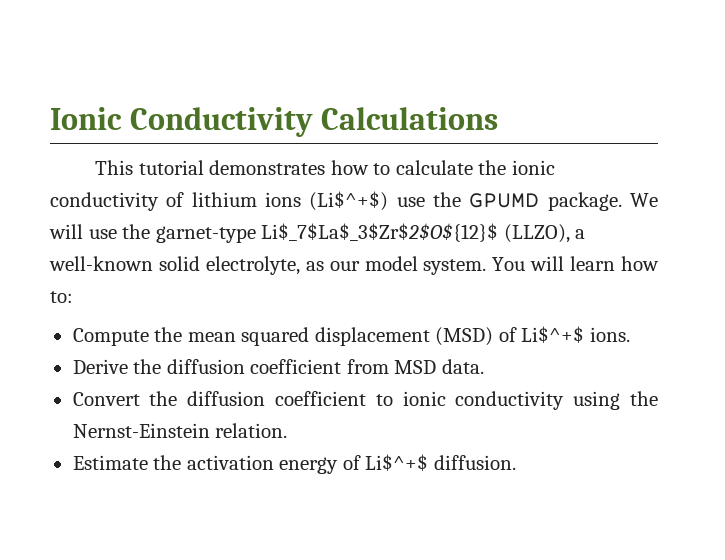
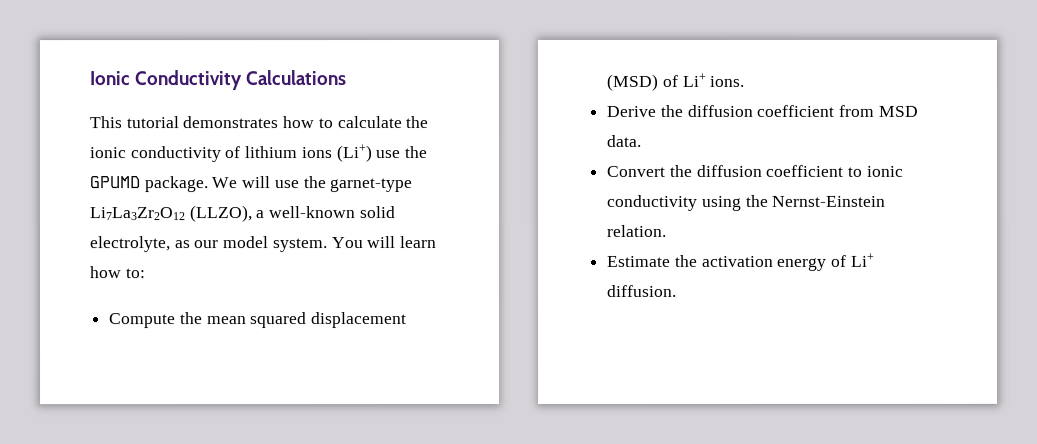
- This tutorial demonstrates how to calculate the ionic conductivity of lithium ions (Li$^+$) use the GPUMD package.
+ This tutorial demonstrates how to calculate the ionic conductivity of lithium ions (Li+) use the GPUMD package.
- We will use the garnet-type Li$_7$La$_3$Zr$2$O${12}$ (LLZO), a well-known solid electrolyte, as our model system.
+ We will use the garnet-type Li7La3Zr2O12 (LLZO), a well-known solid electrolyte, as our model system.
- Compute the mean squared displacement (MSD) of Li$^+$ ions.
+ Compute the mean squared displacement (MSD) of Li+ ions.
- Estimate the activation energy of Li$^+$ diffusion.
+ Estimate the activation energy of Li+ diffusion.

